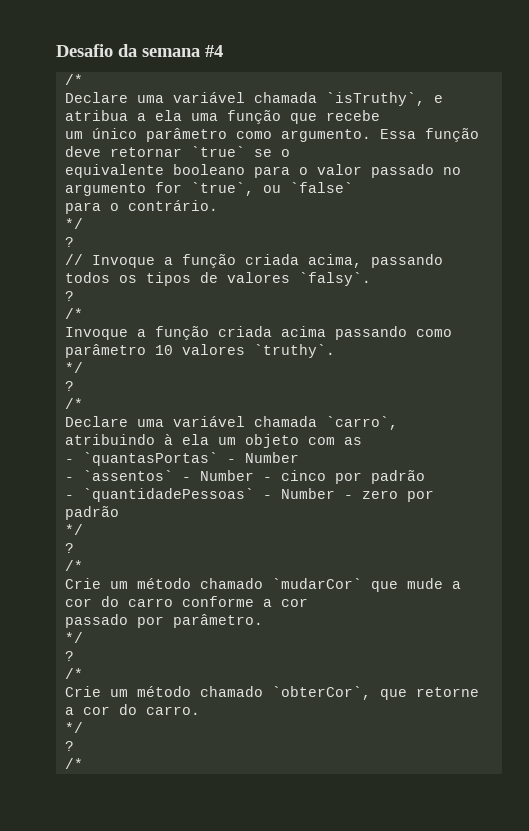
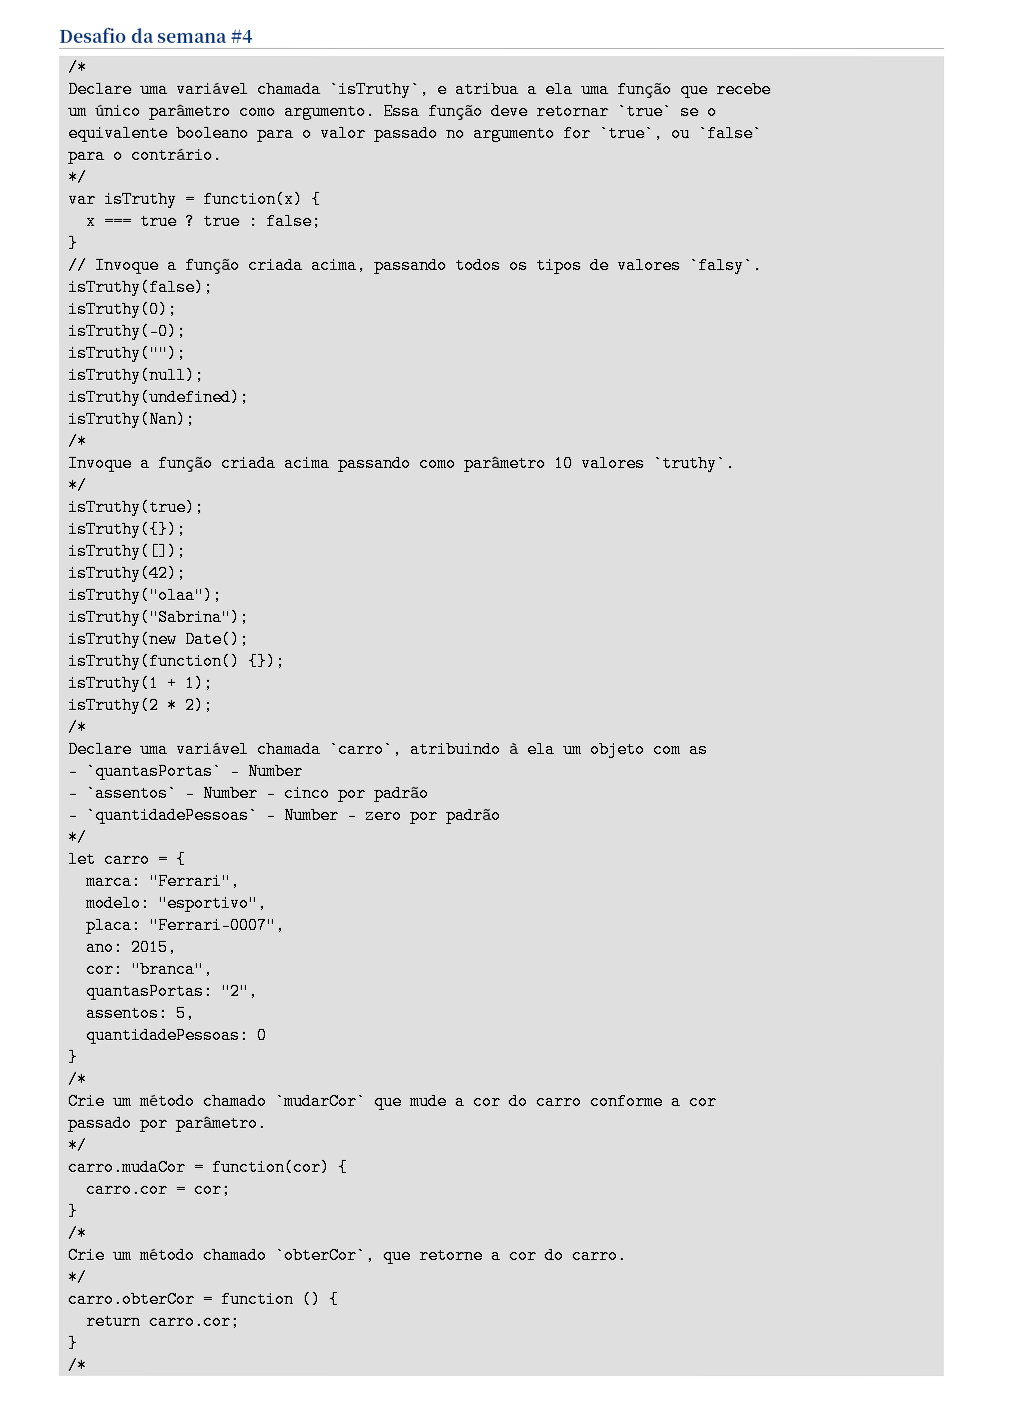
  para o contrário.
  */
- ?
+ var isTruthy = function(x) {
+ x === true ? true : false;
+ }
  // Invoque a função criada acima, passando todos os tipos de valores `falsy`.
- ?
+ isTruthy(false);
+ isTruthy(0);
+ isTruthy(-0);
+ isTruthy("");
+ isTruthy(null);
+ isTruthy(undefined);
+ isTruthy(Nan);
  Invoque a função criada acima passando como parâmetro 10 valores `truthy`.
  */
- ?
+ isTruthy(true);
+ isTruthy({});
+ isTruthy([]);
+ isTruthy(42);
+ isTruthy("olaa");
+ isTruthy("Sabrina");
+ isTruthy(new Date();
+ isTruthy(function() {});
+ isTruthy(1 + 1);
+ isTruthy(2 * 2);
  - `quantidadePessoas` - Number - zero por padrão
  */
- ?
+ let carro = {
+ marca: "Ferrari",
+ modelo: "esportivo",
+ placa: "Ferrari-0007",
+ ano: 2015,
+ cor: "branca",
+ quantasPortas: "2",
+ assentos: 5,
+ quantidadePessoas: 0
+ }
  passado por parâmetro.
  */
- ?
+ carro.mudaCor = function(cor) {
+ carro.cor = cor;
+ }
  Crie um método chamado `obterCor`, que retorne a cor do carro.
  */
- ?
+ carro.obterCor = function () {
+ return carro.cor;
+ }

